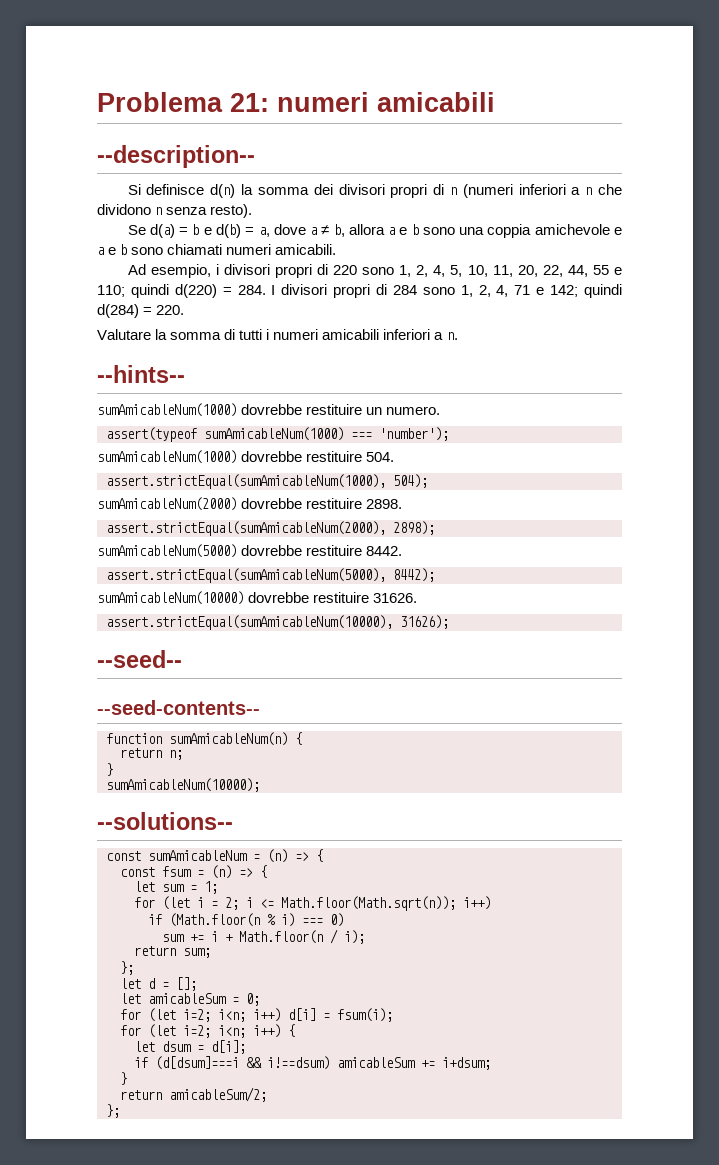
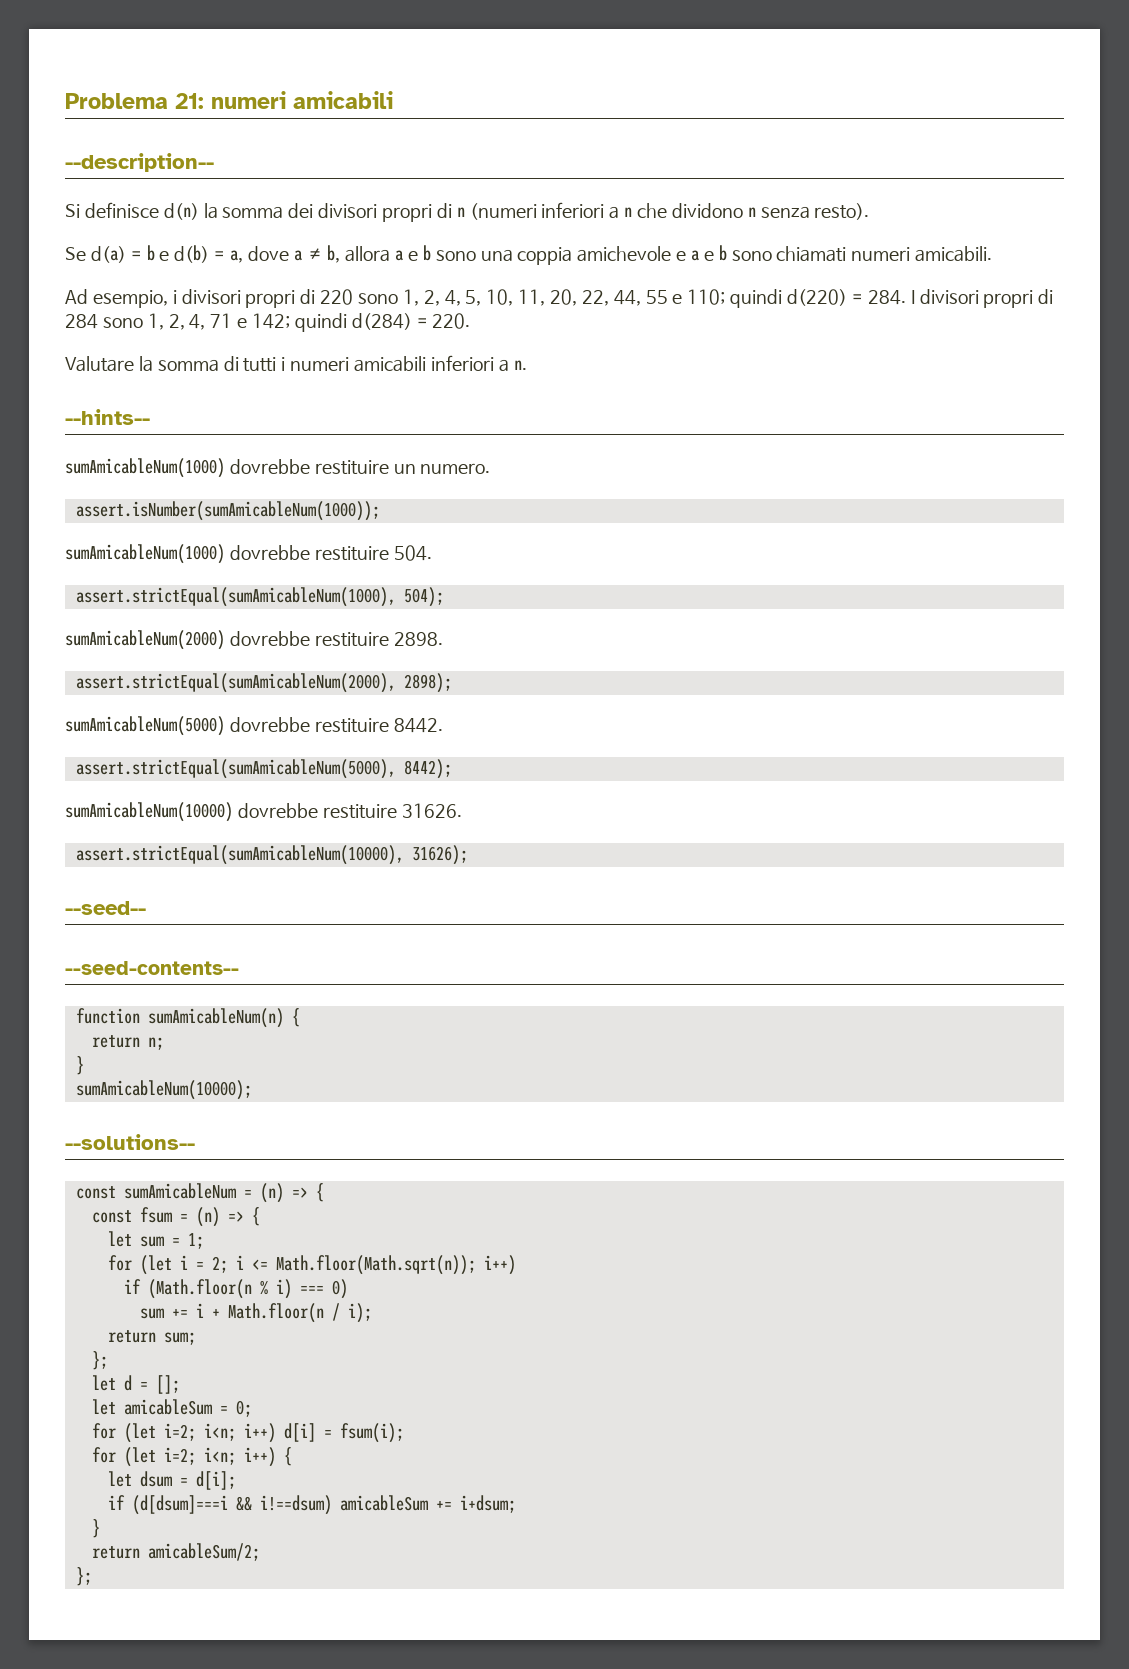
- assert(typeof sumAmicableNum(1000) === 'number');
+ assert.isNumber(sumAmicableNum(1000));

